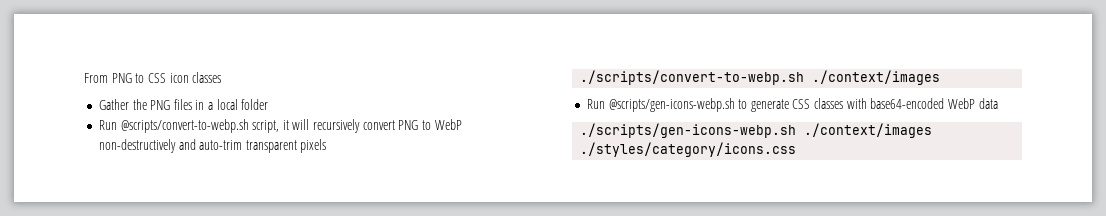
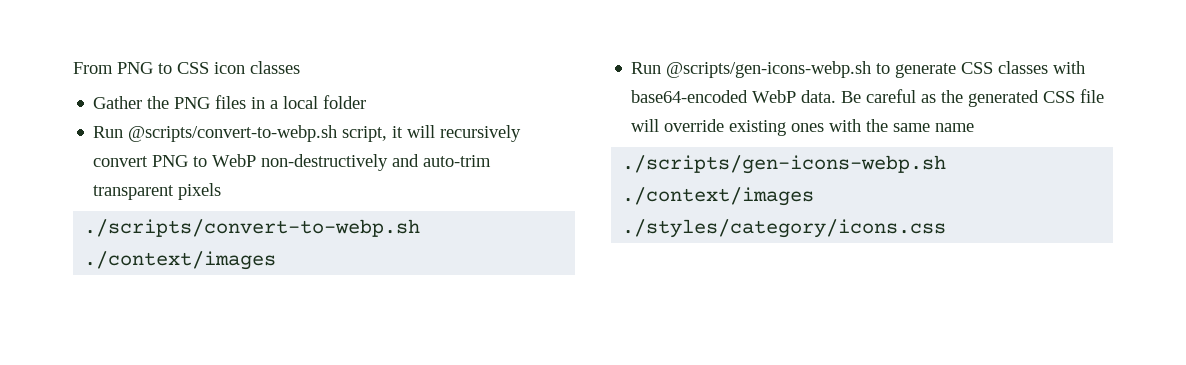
- Run @scripts/gen-icons-webp.sh to generate CSS classes with base64-encoded WebP data
+ Run @scripts/gen-icons-webp.sh to generate CSS classes with base64-encoded WebP data. Be careful as the generated CSS file will override existing ones with the same name

